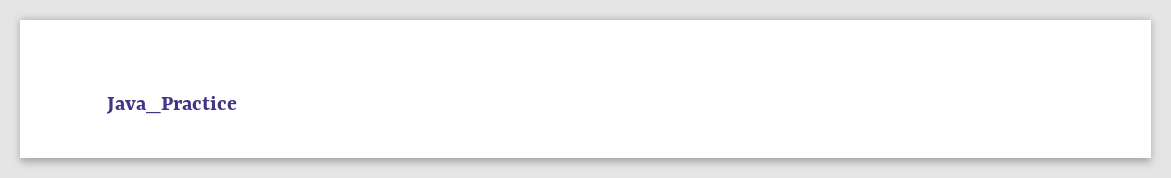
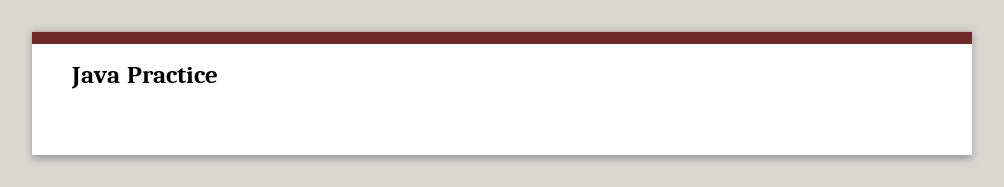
- Java_Practice
+ Java Practice

